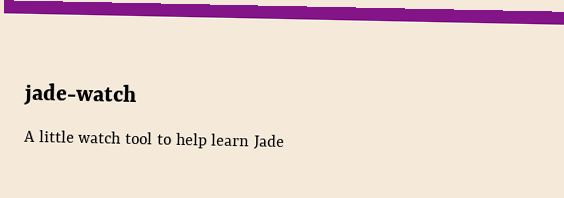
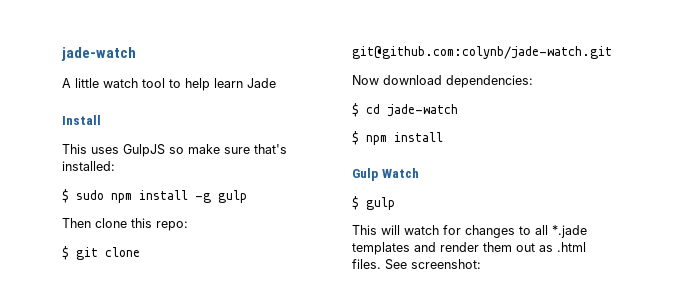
+ Install
+ This uses GulpJS so make sure that's installed:
+ $ sudo npm install -g gulp
+ Then clone this repo:
+ $ git clone git@github.com:colynb/jade-watch.git
+ Now download dependencies:
+ $ cd jade-watch
+ $ npm install
+ Gulp Watch
+ $ gulp
+ This will watch for changes to all *.jade templates and render them out as .html files. See screenshot:

